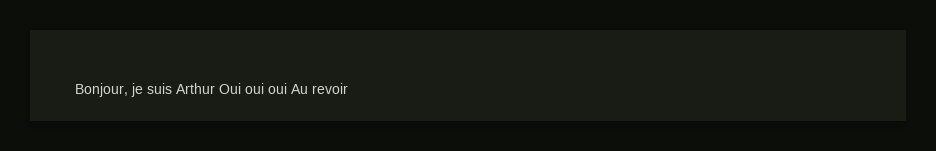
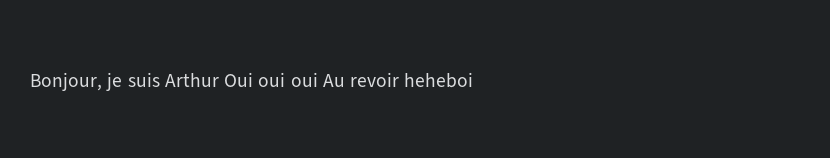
- Bonjour, je suis Arthur Oui oui oui Au revoir
+ Bonjour, je suis Arthur Oui oui oui Au revoir heheboi

